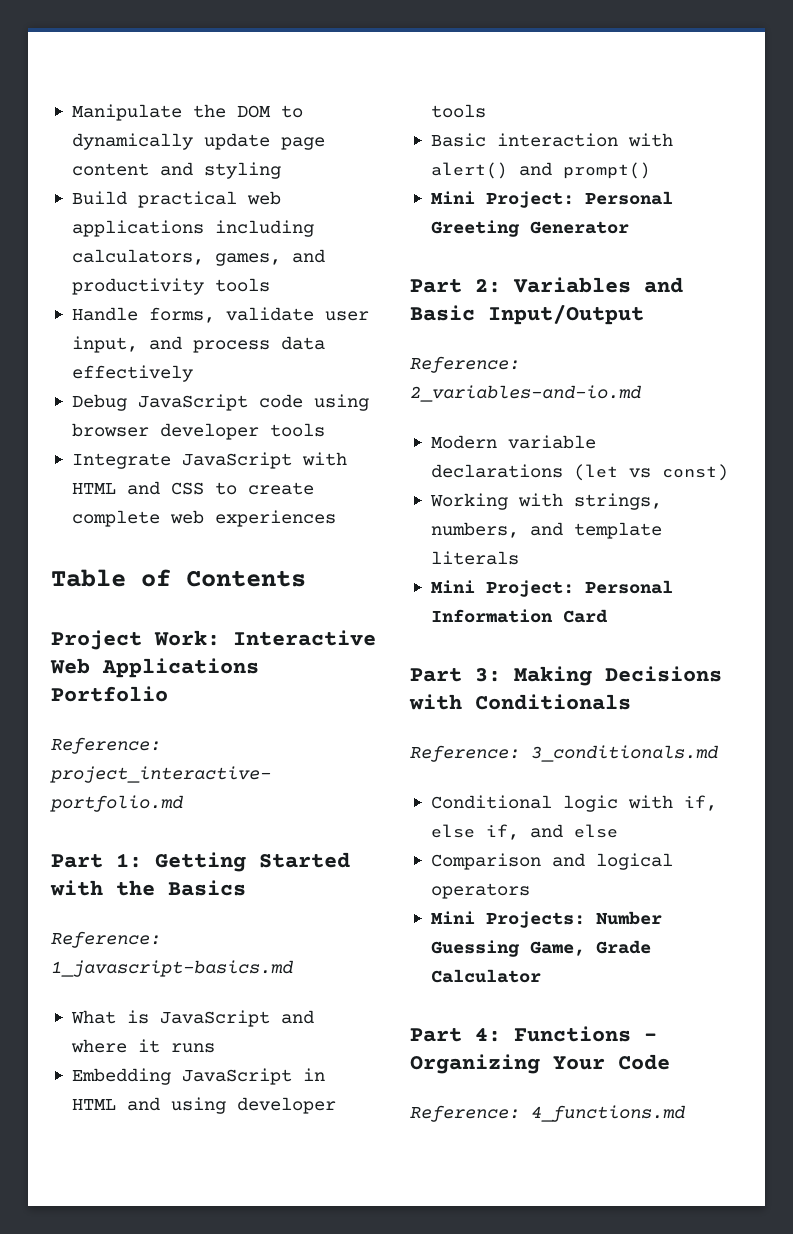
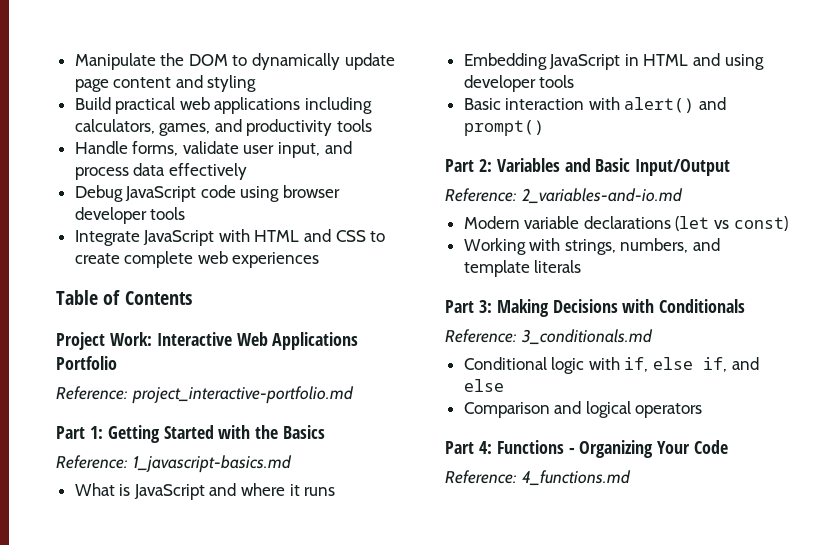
- Mini Project: Personal Greeting Generator
- Mini Project: Personal Information Card
- Mini Projects: Number Guessing Game, Grade Calculator

